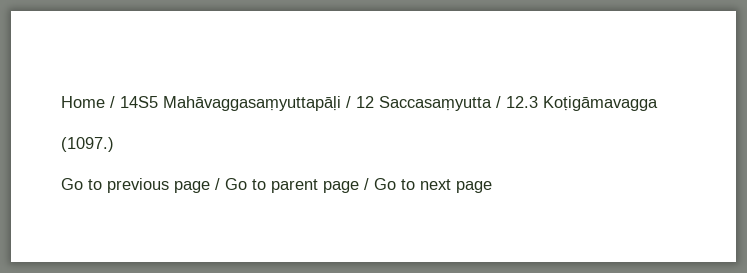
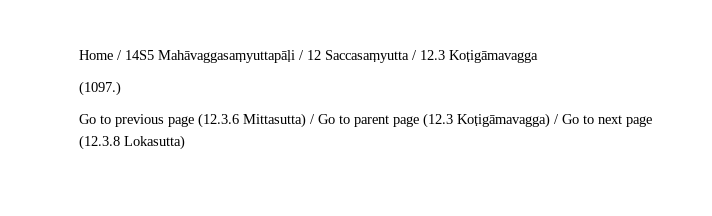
- Go to previous page / Go to parent page / Go to next page
+ Go to previous page (12.3.6 Mittasutta) / Go to parent page (12.3 Koṭigāmavagga) / Go to next page (12.3.8 Lokasutta)

